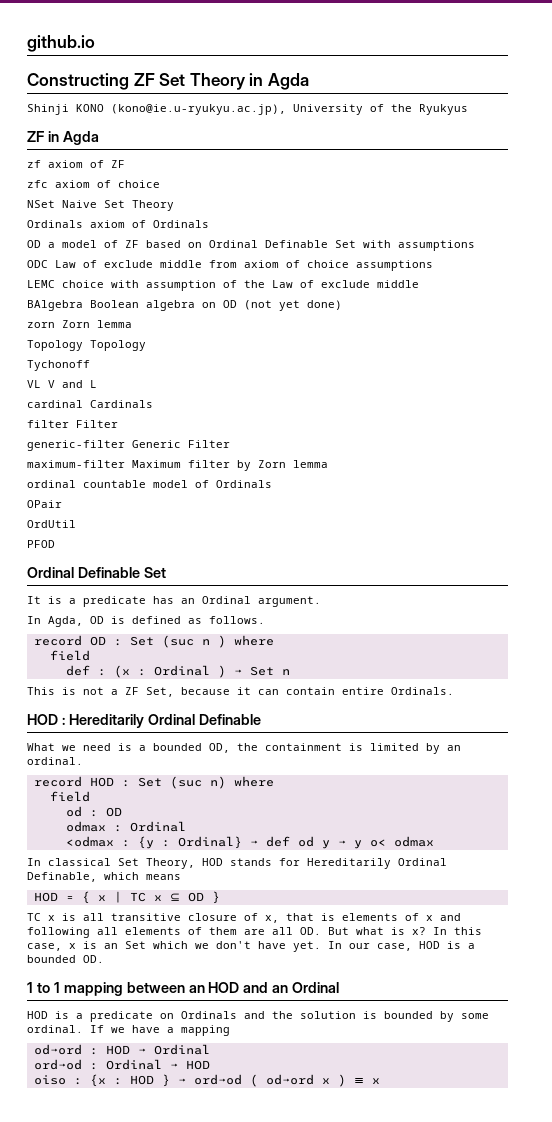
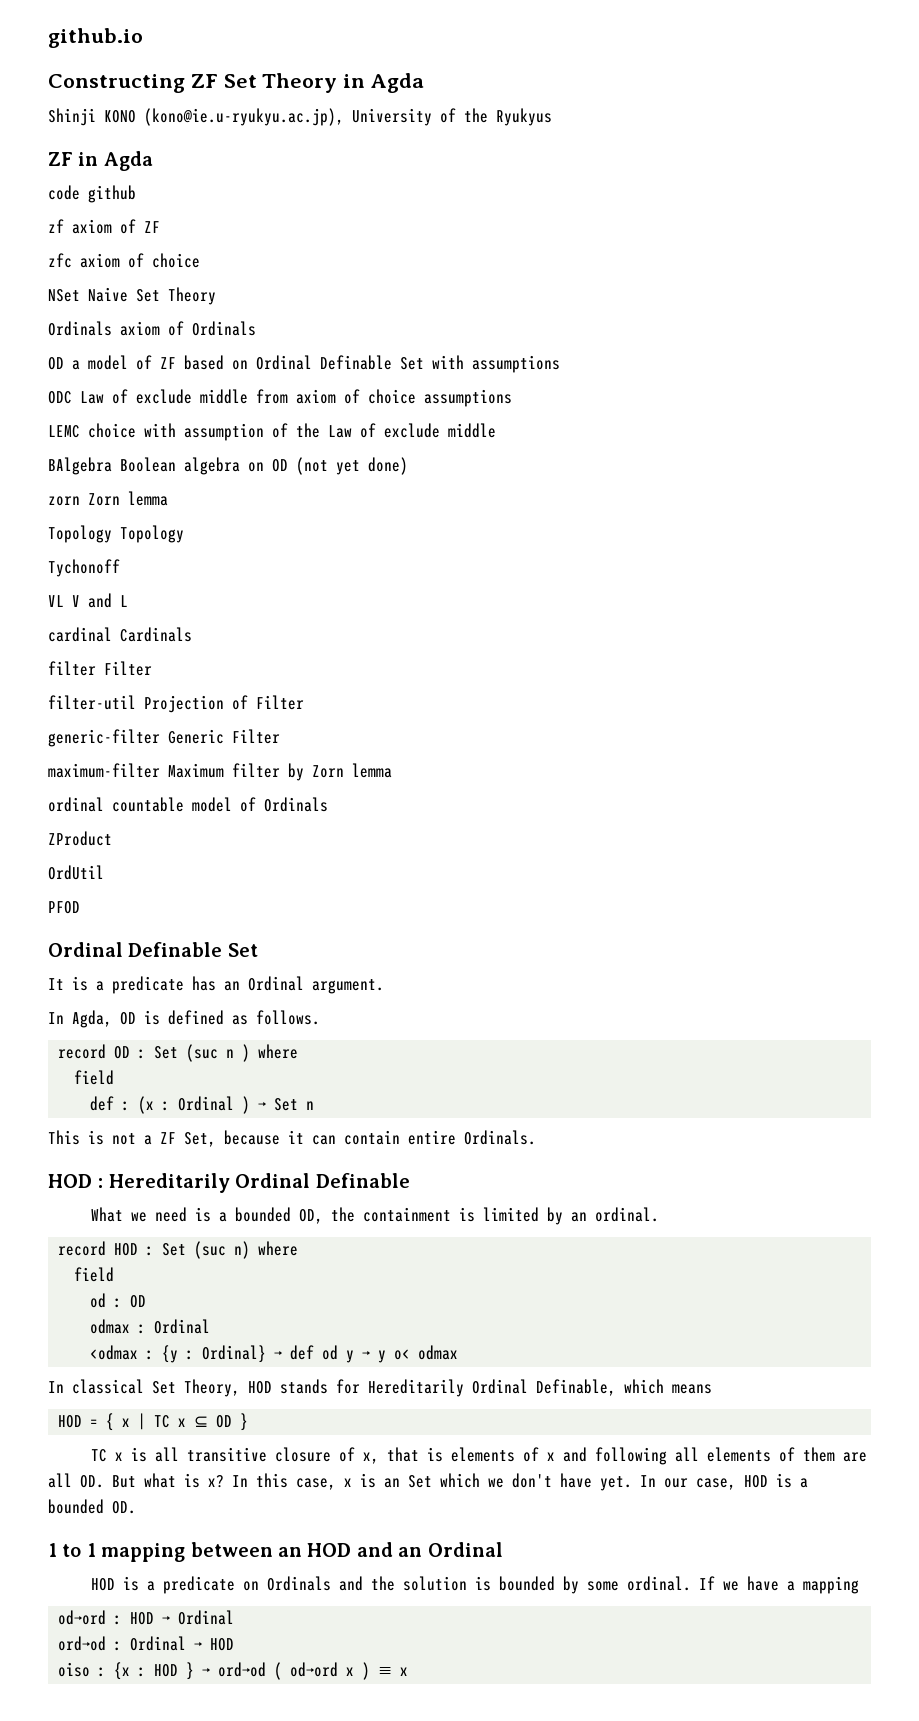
+ code github
+ filter-util Projection of Filter
- OPair
+ ZProduct

